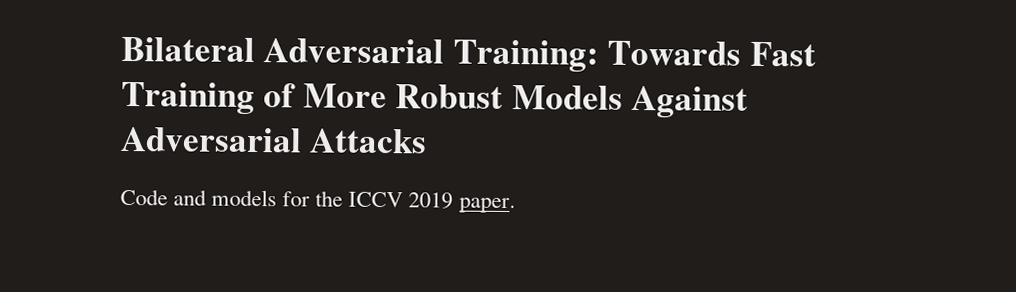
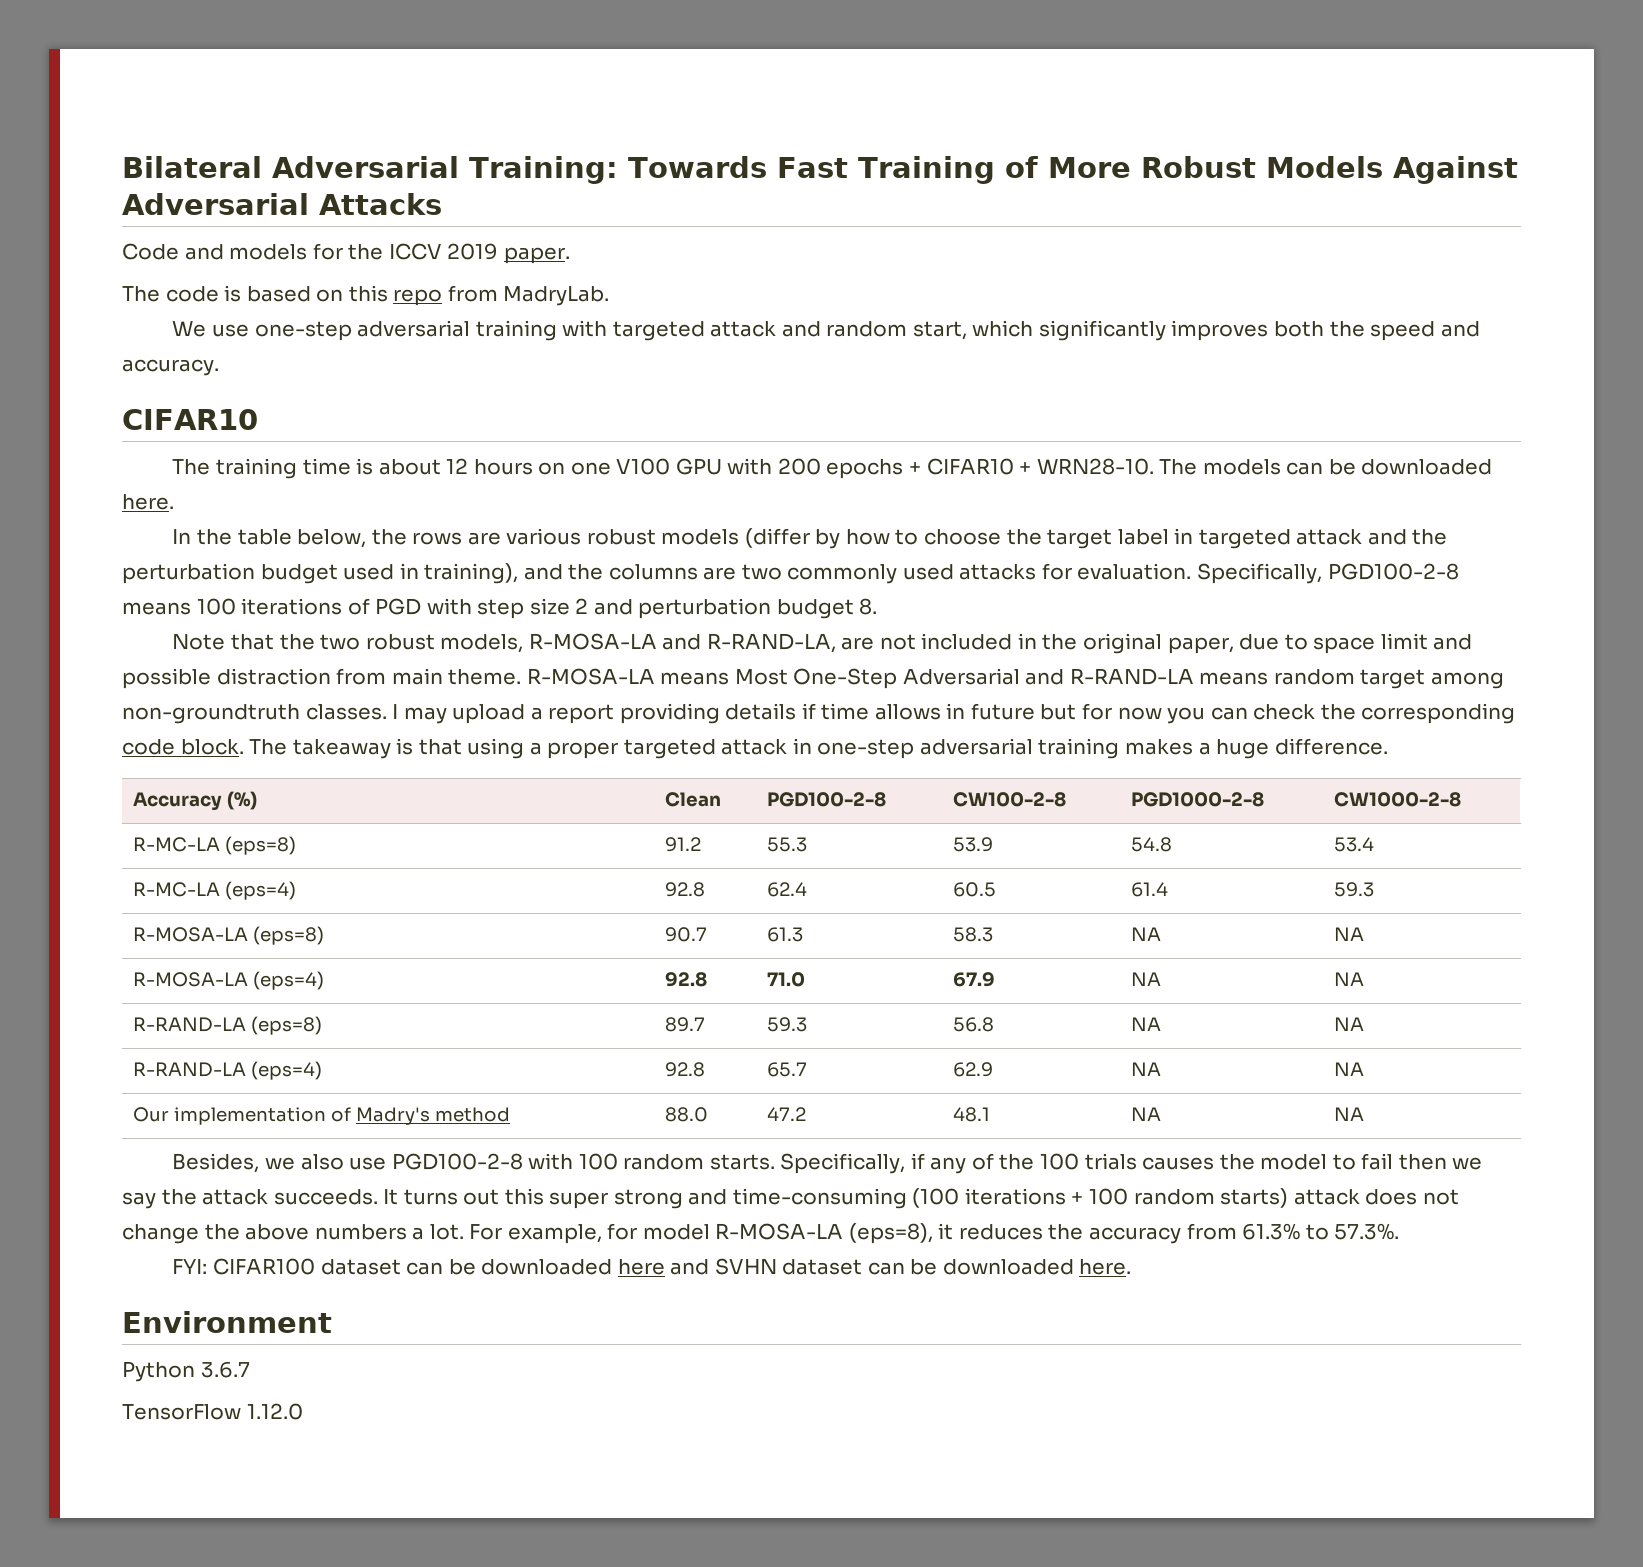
+ The code is based on this repo from MadryLab.
+ We use one-step adversarial training with targeted attack and random start, which significantly improves both the speed and accuracy.
+ CIFAR10
+ The training time is about 12 hours on one V100 GPU with 200 epochs + CIFAR10 + WRN28-10. The models can be downloaded here.
+ In the table below, the rows are various robust models (differ by how to choose the target label in targeted attack and the perturbation budget used in training), and the columns are two commonly used attacks for evaluation. Specifically, PGD100-2-8 means 100 iterations of PGD with step size 2 and perturbation budget 8.
+ Note that the two robust models, R-MOSA-LA and R-RAND-LA, are not included in the original paper, due to space limit and possible distraction from main theme. R-MOSA-LA means Most One-Step Adversarial and R-RAND-LA means random target among non-groundtruth classes. I may upload a report providing details if time allows in future but for now you can check the corresponding code block. The takeaway is that using a proper targeted attack in one-step adversarial training makes a huge difference.
+ Accuracy (%) | Clean | PGD100-2-8 | CW100-2-8 | PGD1000-2-8 | CW1000-2-8
+ R-MC-LA (eps=8) | 91.2 | 55.3 | 53.9 | 54.8 | 53.4
+ R-MC-LA (eps=4) | 92.8 | 62.4 | 60.5 | 61.4 | 59.3
+ R-MOSA-LA (eps=8) | 90.7 | 61.3 | 58.3 | NA | NA
+ R-MOSA-LA (eps=4) | 92.8 | 71.0 | 67.9 | NA | NA
+ R-RAND-LA (eps=8) | 89.7 | 59.3 | 56.8 | NA | NA
+ R-RAND-LA (eps=4) | 92.8 | 65.7 | 62.9 | NA | NA
+ Our implementation of Madry's method | 88.0 | 47.2 | 48.1 | NA | NA
+ Besides, we also use PGD100-2-8 with 100 random starts. Specifically, if any of the 100 trials causes the model to fail then we say the attack succeeds. It turns out this super strong and time-consuming (100 iterations + 100 random starts) attack does not change the above numbers a lot. For example, for model R-MOSA-LA (eps=8), it reduces the accuracy from 61.3% to 57.3%.
+ FYI: CIFAR100 dataset can be downloaded here and SVHN dataset can be downloaded here.
+ Environment
+ Python 3.6.7
+ TensorFlow 1.12.0

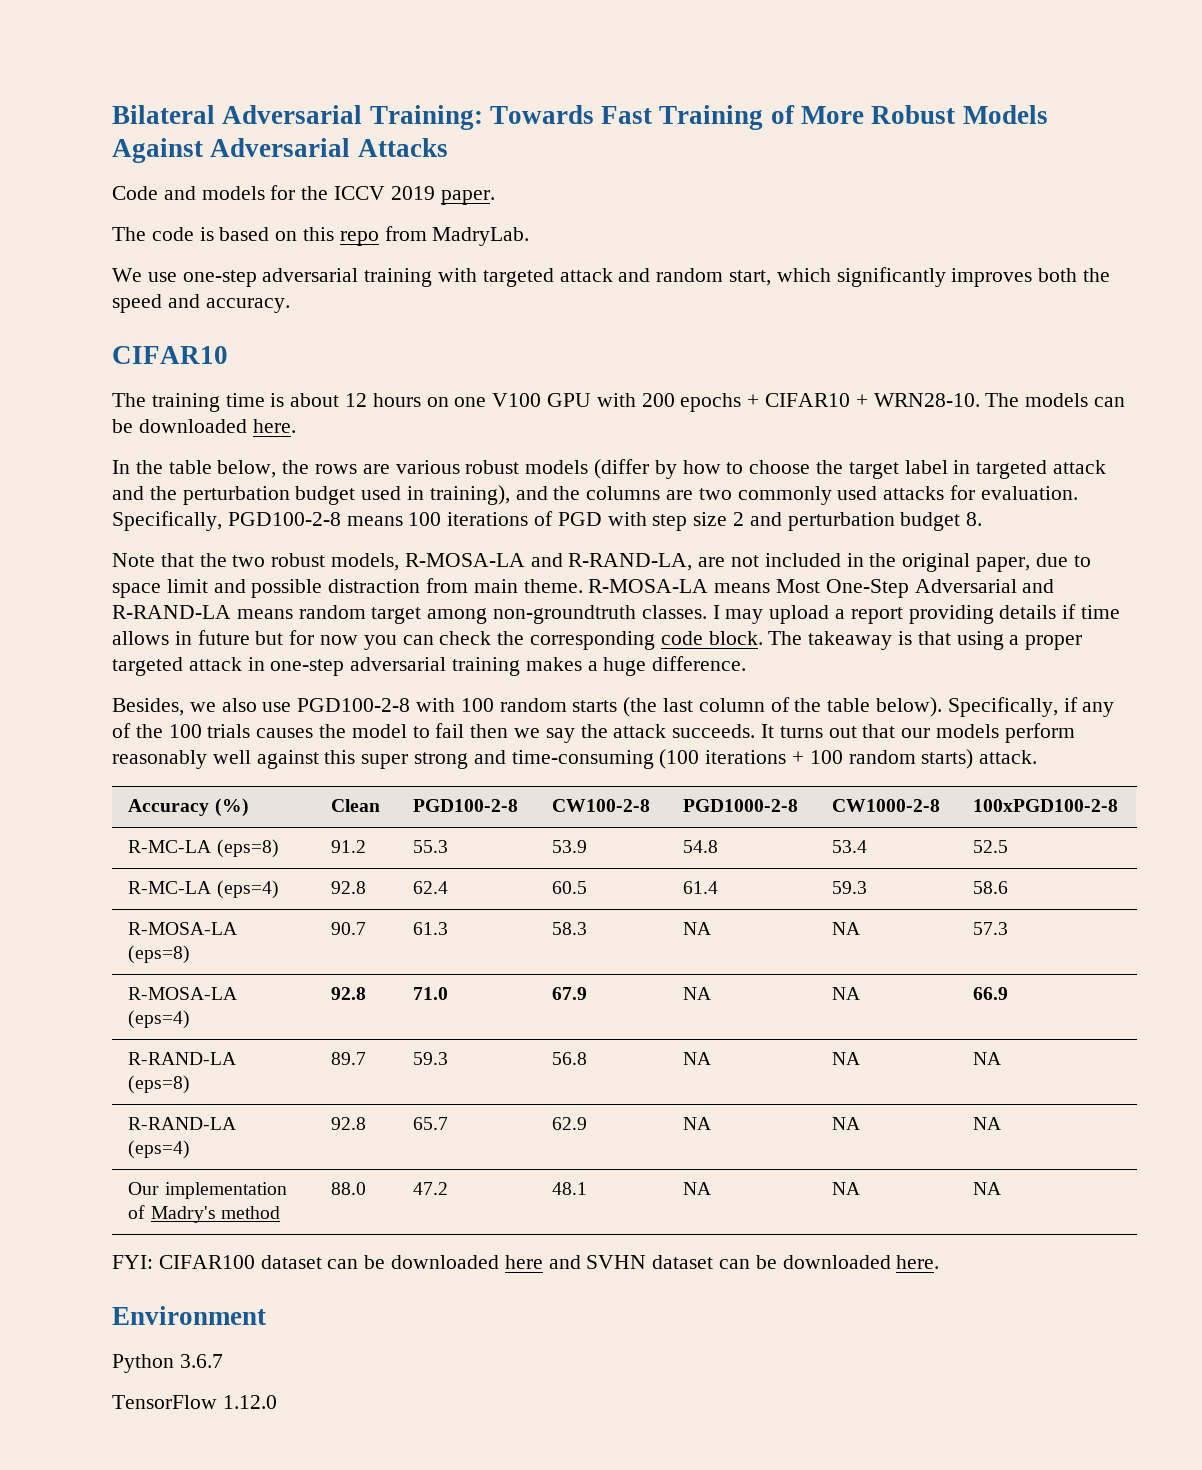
- Accuracy (%) | Clean | PGD100-2-8 | CW100-2-8 | PGD1000-2-8 | CW1000-2-8
- R-MC-LA (eps=8) | 91.2 | 55.3 | 53.9 | 54.8 | 53.4
- R-MC-LA (eps=4) | 92.8 | 62.4 | 60.5 | 61.4 | 59.3
- R-MOSA-LA (eps=8) | 90.7 | 61.3 | 58.3 | NA | NA
- R-MOSA-LA (eps=4) | 92.8 | 71.0 | 67.9 | NA | NA
- R-RAND-LA (eps=8) | 89.7 | 59.3 | 56.8 | NA | NA
- R-RAND-LA (eps=4) | 92.8 | 65.7 | 62.9 | NA | NA
- Our implementation of Madry's method | 88.0 | 47.2 | 48.1 | NA | NA
- Besides, we also use PGD100-2-8 with 100 random starts.
+ Besides, we also use PGD100-2-8 with 100 random starts (the last column of the table below).
- It turns out this super strong and time-consuming (100 iterations + 100 random starts) attack does not change the above numbers a lot. For example, for model R-MOSA-LA (eps=8), it reduces the accuracy from 61.3% to 57.3%.
+ It turns out that our models perform reasonably well against this super strong and time-consuming (100 iterations + 100 random starts) attack.
+ Accuracy (%) | Clean | PGD100-2-8 | CW100-2-8 | PGD1000-2-8 | CW1000-2-8 | 100xPGD100-2-8
+ R-MC-LA (eps=8) | 91.2 | 55.3 | 53.9 | 54.8 | 53.4 | 52.5
+ R-MC-LA (eps=4) | 92.8 | 62.4 | 60.5 | 61.4 | 59.3 | 58.6
+ R-MOSA-LA (eps=8) | 90.7 | 61.3 | 58.3 | NA | NA | 57.3
+ R-MOSA-LA (eps=4) | 92.8 | 71.0 | 67.9 | NA | NA | 66.9
+ R-RAND-LA (eps=8) | 89.7 | 59.3 | 56.8 | NA | NA | NA
+ R-RAND-LA (eps=4) | 92.8 | 65.7 | 62.9 | NA | NA | NA
+ Our implementation of Madry's method | 88.0 | 47.2 | 48.1 | NA | NA | NA

